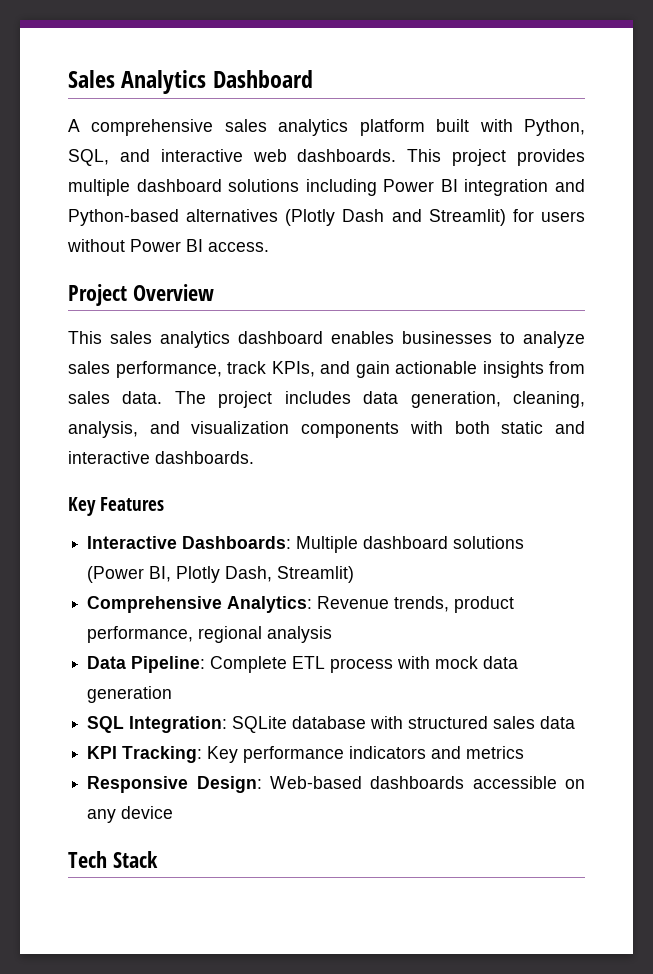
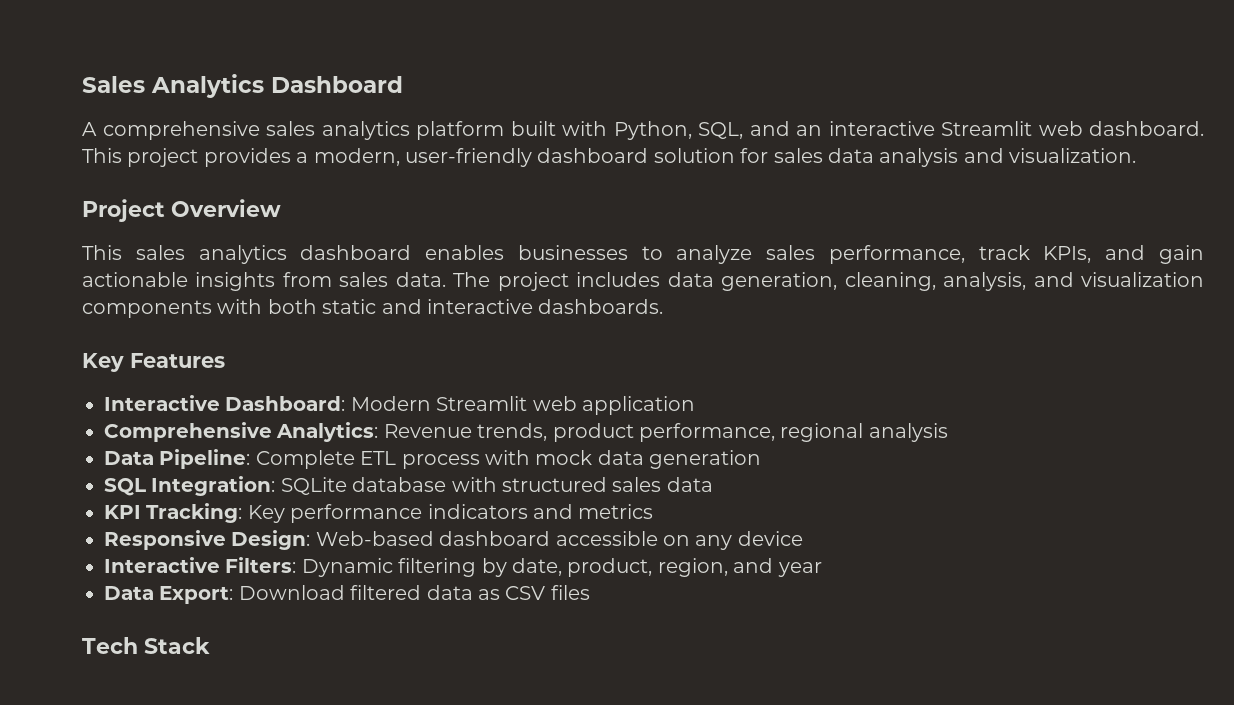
- A comprehensive sales analytics platform built with Python, SQL, and interactive web dashboards. This project provides multiple dashboard solutions including Power BI integration and Python-based alternatives (Plotly Dash and Streamlit) for users without Power BI access.
+ A comprehensive sales analytics platform built with Python, SQL, and an interactive Streamlit web dashboard. This project provides a modern, user-friendly dashboard solution for sales data analysis and visualization.
- Interactive Dashboards: Multiple dashboard solutions (Power BI, Plotly Dash, Streamlit)
+ Interactive Dashboard: Modern Streamlit web application
- Responsive Design: Web-based dashboards accessible on any device
+ Responsive Design: Web-based dashboard accessible on any device
+ Interactive Filters: Dynamic filtering by date, product, region, and year
+ Data Export: Download filtered data as CSV files

